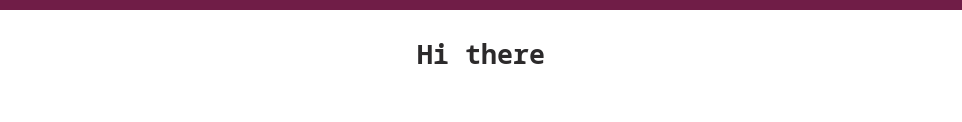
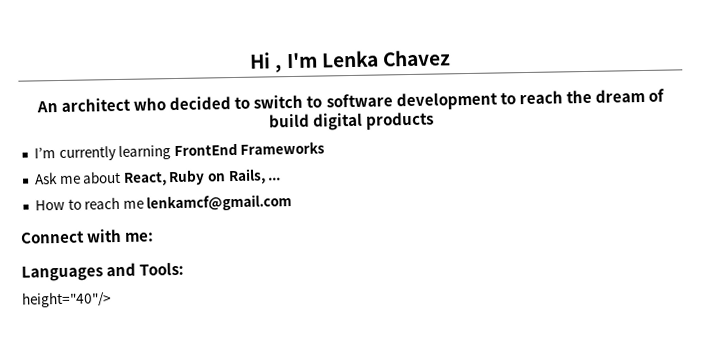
- Hi there
+ Hi , I'm Lenka Chavez
+ An architect who decided to switch to software development to reach the dream of build digital products
+ I’m currently learning FrontEnd Frameworks
+ Ask me about React, Ruby on Rails, ...
+ How to reach me lenkamcf@gmail.com
+ Connect with me:
+ Languages and Tools:
+ height="40"/>

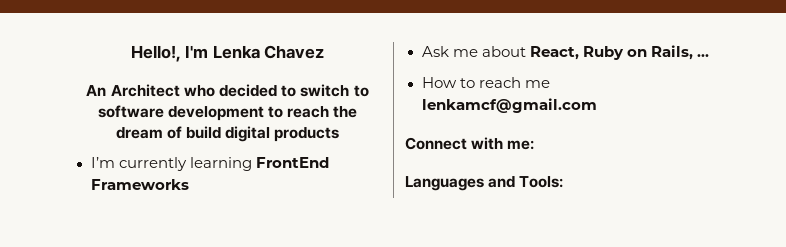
- Hi , I'm Lenka Chavez
+ Hello!, I'm Lenka Chavez
- An architect who decided to switch to software development to reach the dream of build digital products
+ An Architect who decided to switch to software development to reach the dream of build digital products
- height="40"/>

